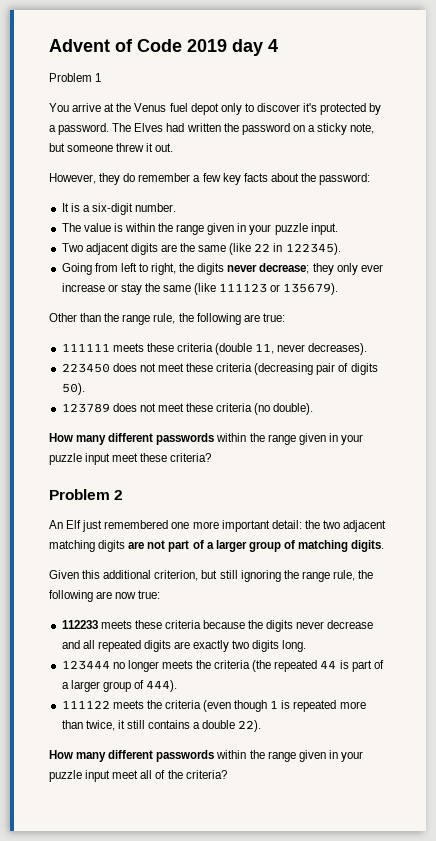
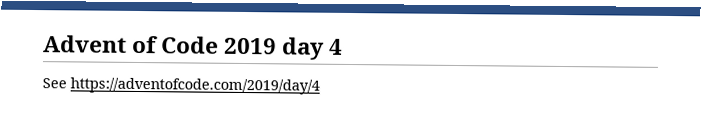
- Problem 1
- You arrive at the Venus fuel depot only to discover it's protected by a password. The Elves had written the password on a sticky note, but someone threw it out.
- However, they do remember a few key facts about the password:
- It is a six-digit number.
- The value is within the range given in your puzzle input.
- Two adjacent digits are the same (like 22 in 122345).
- Going from left to right, the digits never decrease; they only ever increase or stay the same (like 111123 or 135679).
- Other than the range rule, the following are true:
- 111111 meets these criteria (double 11, never decreases).
- 223450 does not meet these criteria (decreasing pair of digits 50).
- 123789 does not meet these criteria (no double).
- How many different passwords within the range given in your puzzle input meet these criteria?
- Problem 2
- An Elf just remembered one more important detail: the two adjacent matching digits are not part of a larger group of matching digits.
- Given this additional criterion, but still ignoring the range rule, the following are now true:
- 112233 meets these criteria because the digits never decrease and all repeated digits are exactly two digits long.
- 123444 no longer meets the criteria (the repeated 44 is part of a larger group of 444).
- 111122 meets the criteria (even though 1 is repeated more than twice, it still contains a double 22).
- How many different passwords within the range given in your puzzle input meet all of the criteria?
+ See https://adventofcode.com/2019/day/4

